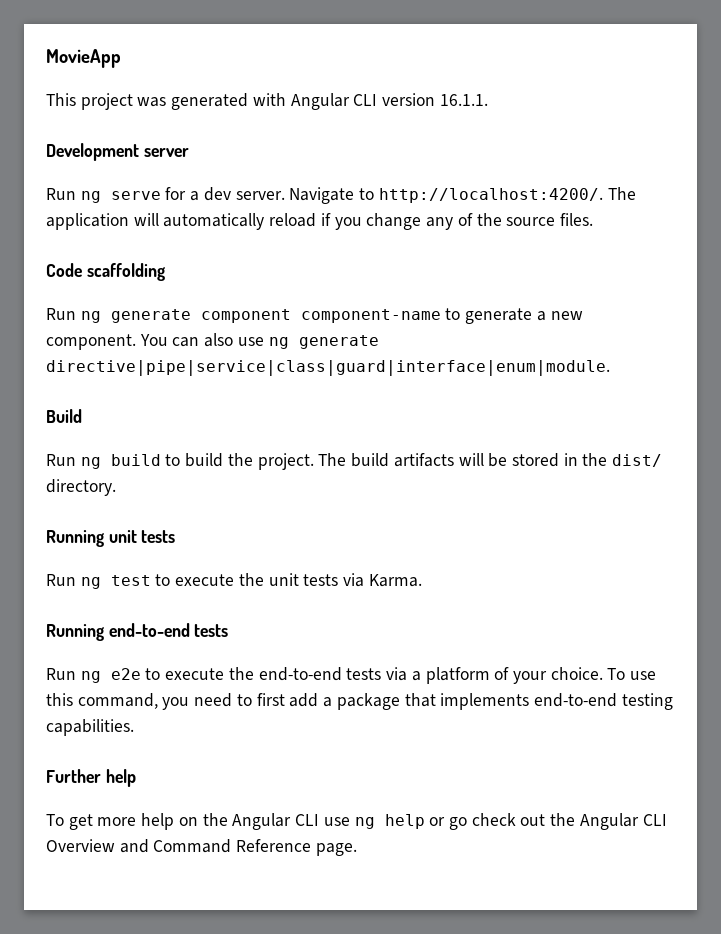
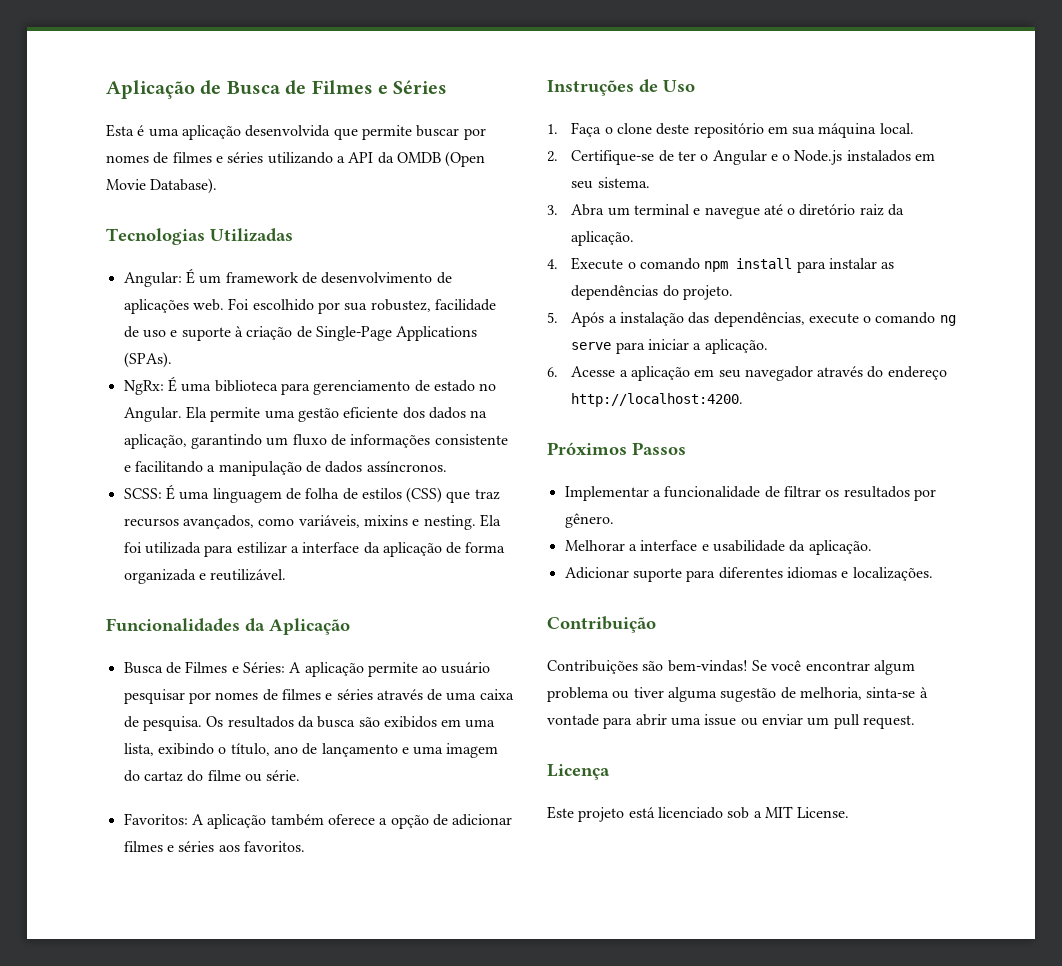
- MovieApp
- This project was generated with Angular CLI version 16.1.1.
- Development server
- Run ng serve for a dev server. Navigate to http://localhost:4200/. The application will automatically reload if you change any of the source files.
- Code scaffolding
- Run ng generate component component-name to generate a new component. You can also use ng generate directive|pipe|service|class|guard|interface|enum|module.
- Build
- Run ng build to build the project. The build artifacts will be stored in the dist/ directory.
- Running unit tests
- Run ng test to execute the unit tests via Karma.
- Running end-to-end tests
- Run ng e2e to execute the end-to-end tests via a platform of your choice. To use this command, you need to first add a package that implements end-to-end testing capabilities.
- Further help
- To get more help on the Angular CLI use ng help or go check out the Angular CLI Overview and Command Reference page.
+ Aplicação de Busca de Filmes e Séries
+ Esta é uma aplicação desenvolvida que permite buscar por nomes de filmes e séries utilizando a API da OMDB (Open Movie Database).
+ Tecnologias Utilizadas
+ Angular: É um framework de desenvolvimento de aplicações web. Foi escolhido por sua robustez, facilidade de uso e suporte à criação de Single-Page Applications (SPAs).
+ NgRx: É uma biblioteca para gerenciamento de estado no Angular. Ela permite uma gestão eficiente dos dados na aplicação, garantindo um fluxo de informações consistente e facilitando a manipulação de dados assíncronos.
+ SCSS: É uma linguagem de folha de estilos (CSS) que traz recursos avançados, como variáveis, mixins e nesting. Ela foi utilizada para estilizar a interface da aplicação de forma organizada e reutilizável.
+ Funcionalidades da Aplicação
+ Busca de Filmes e Séries: A aplicação permite ao usuário pesquisar por nomes de filmes e séries através de uma caixa de pesquisa. Os resultados da busca são exibidos em uma lista, exibindo o título, ano de lançamento e uma imagem do cartaz do filme ou série.
+ Favoritos: A aplicação também oferece a opção de adicionar filmes e séries aos favoritos.
+ Instruções de Uso
+ 1. Faça o clone deste repositório em sua máquina local.
+ 2. Certifique-se de ter o Angular e o Node.js instalados em seu sistema.
+ 3. Abra um terminal e navegue até o diretório raiz da aplicação.
+ 4. Execute o comando npm install para instalar as dependências do projeto.
+ 5. Após a instalação das dependências, execute o comando ng serve para iniciar a aplicação.
+ 6. Acesse a aplicação em seu navegador através do endereço http://localhost:4200.
+ Próximos Passos
+ Implementar a funcionalidade de filtrar os resultados por gênero.
+ Melhorar a interface e usabilidade da aplicação.
+ Adicionar suporte para diferentes idiomas e localizações.
+ Contribuição
+ Contribuições são bem-vindas! Se você encontrar algum problema ou tiver alguma sugestão de melhoria, sinta-se à vontade para abrir uma issue ou enviar um pull request.
+ Licença
+ Este projeto está licenciado sob a MIT License.

